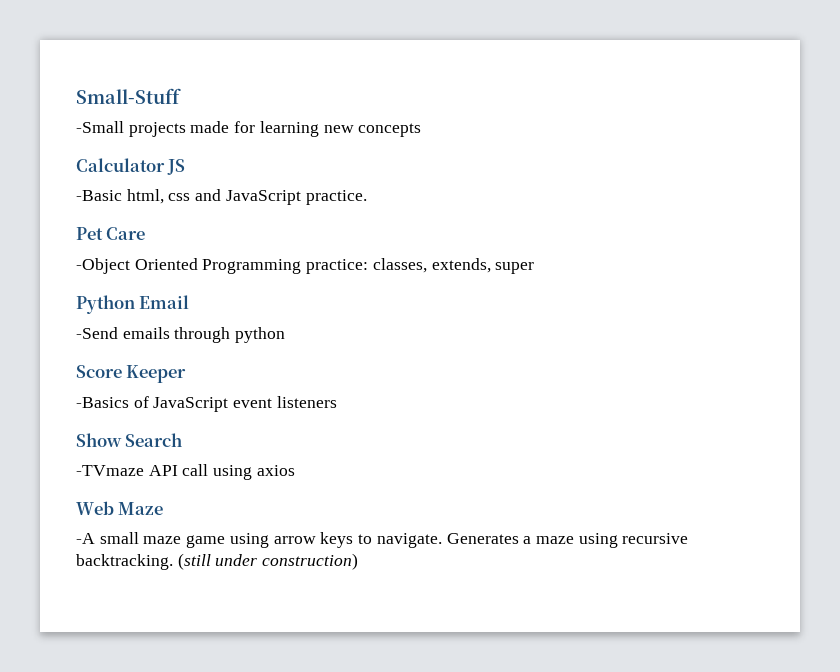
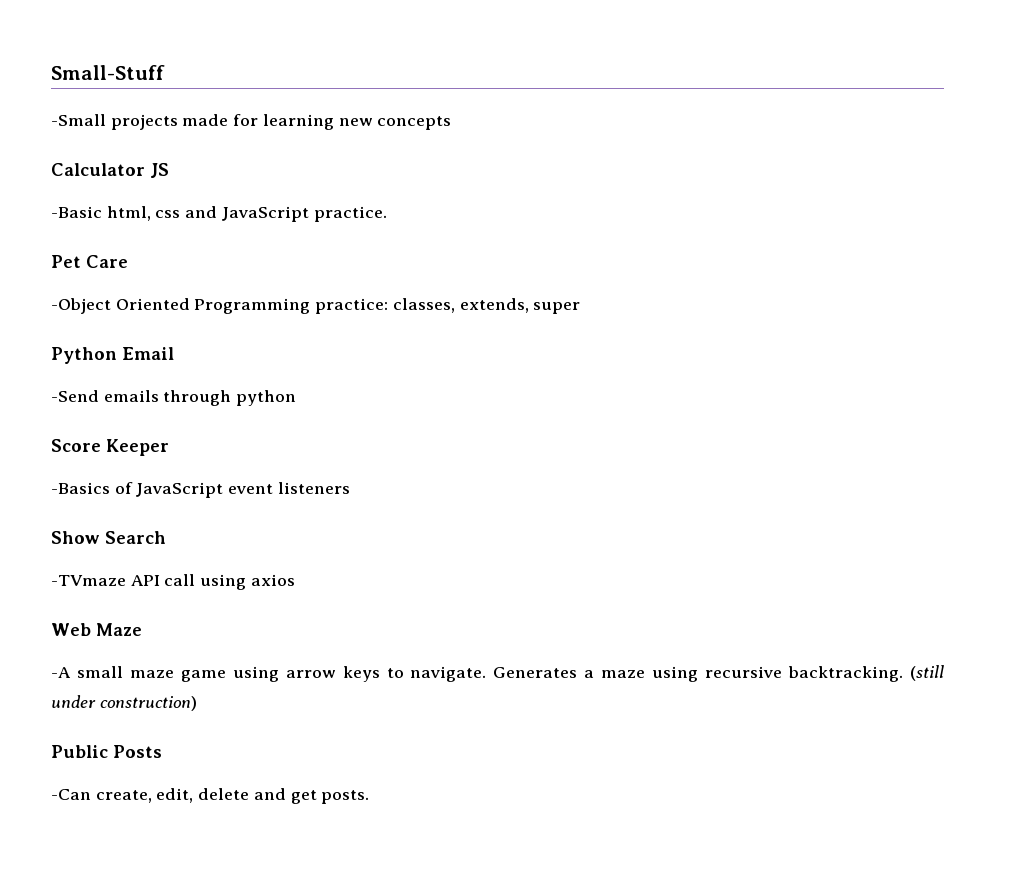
+ Public Posts
+ -Can create, edit, delete and get posts.

